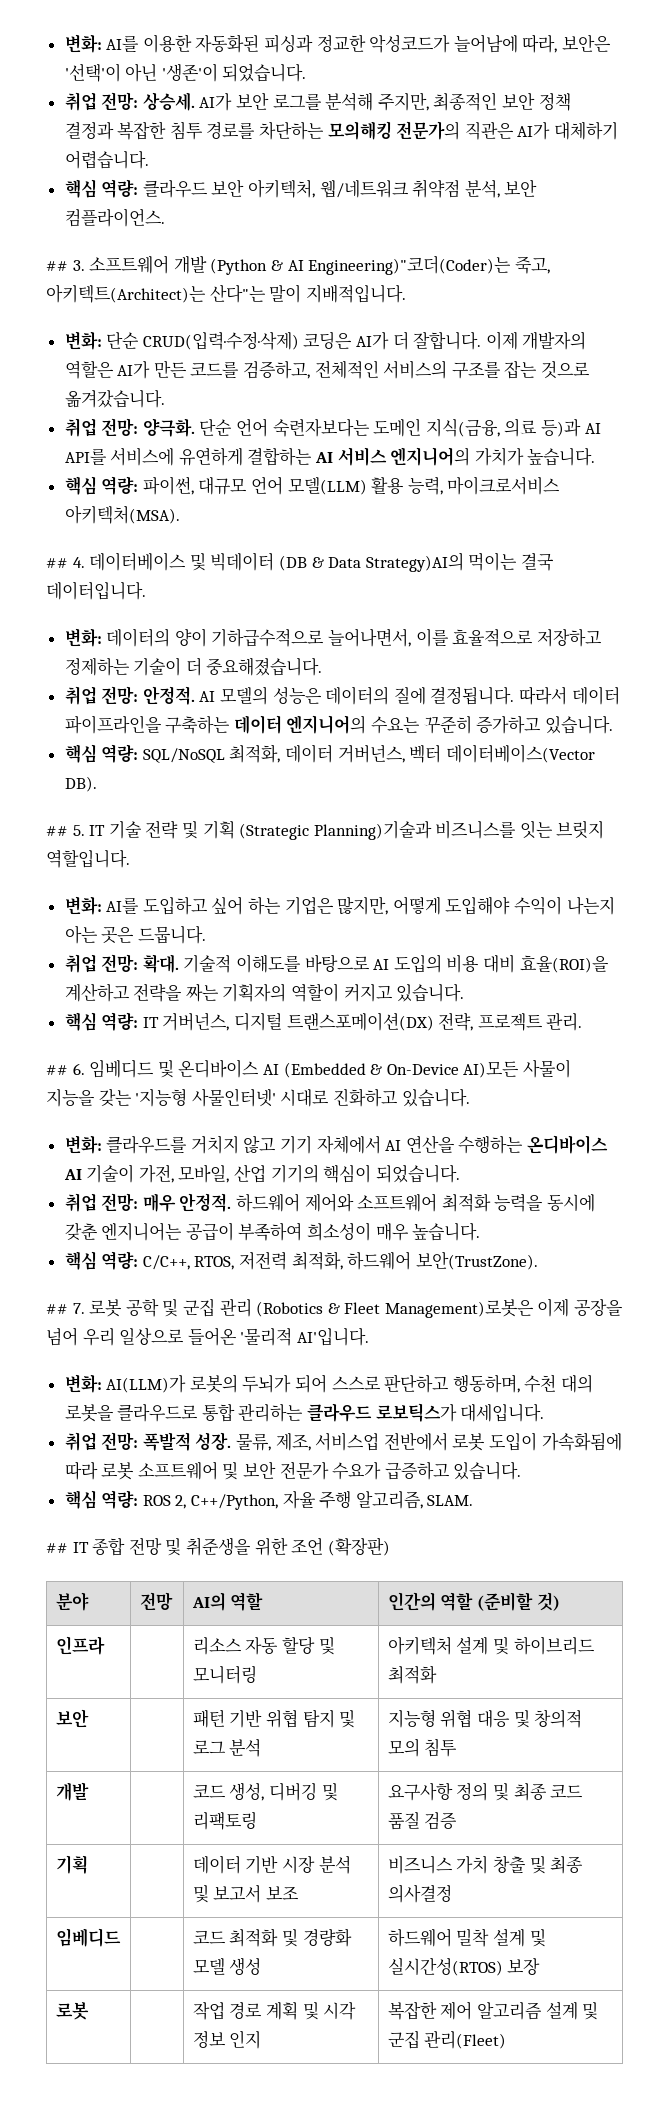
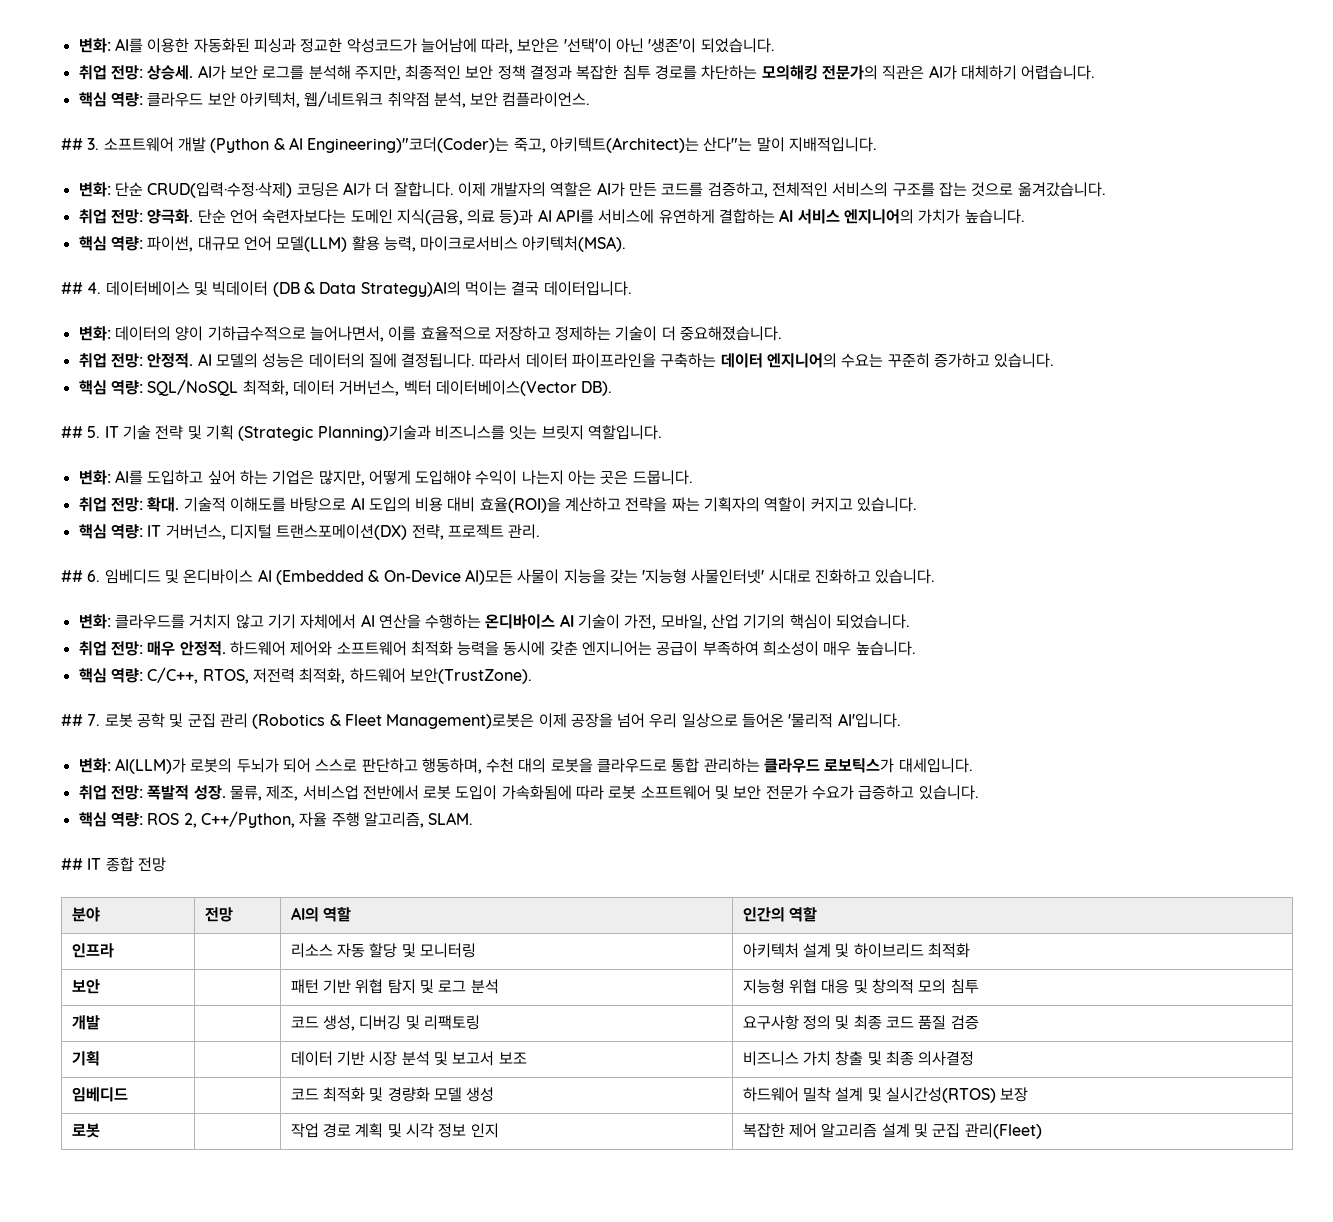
- ## IT 종합 전망 및 취준생을 위한 조언 (확장판)
+ ## IT 종합 전망
- 분야 | 전망 | AI의 역할 | 인간의 역할 (준비할 것)
+ 분야 | 전망 | AI의 역할 | 인간의 역할

